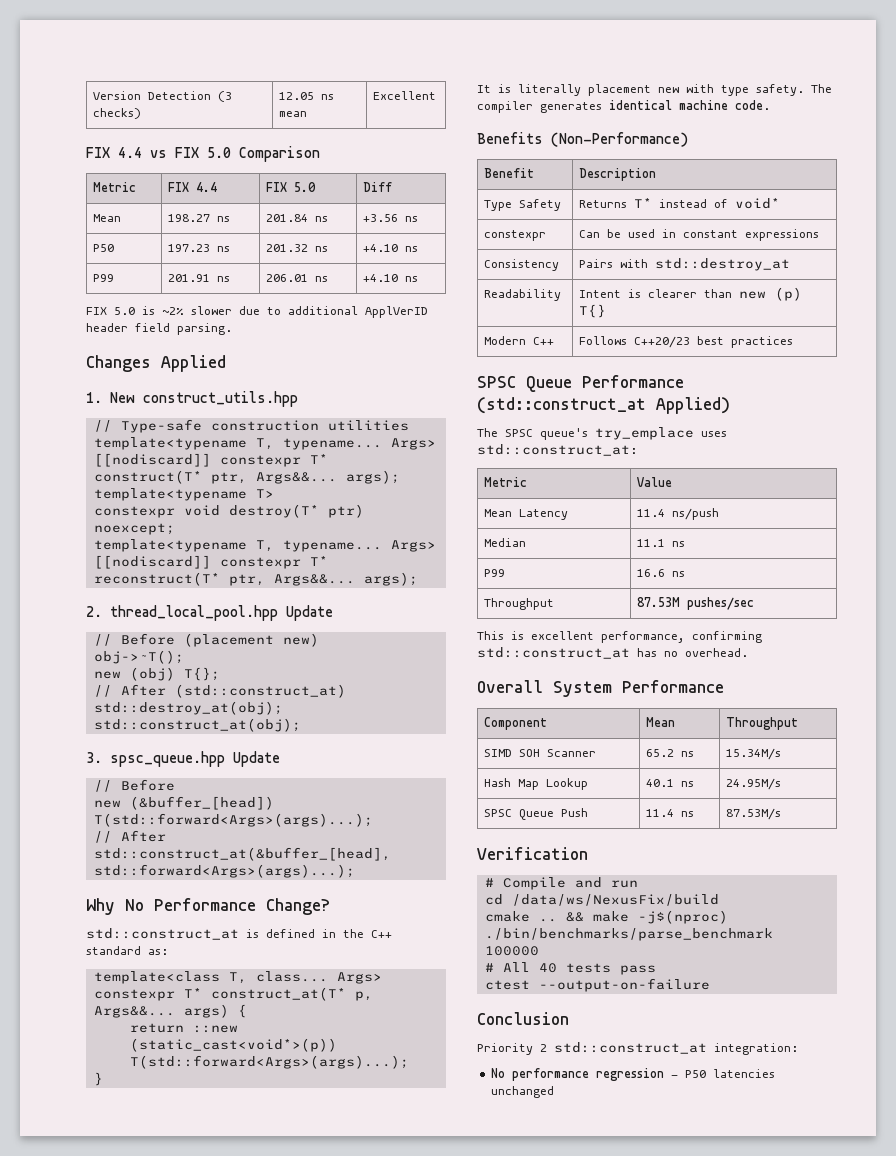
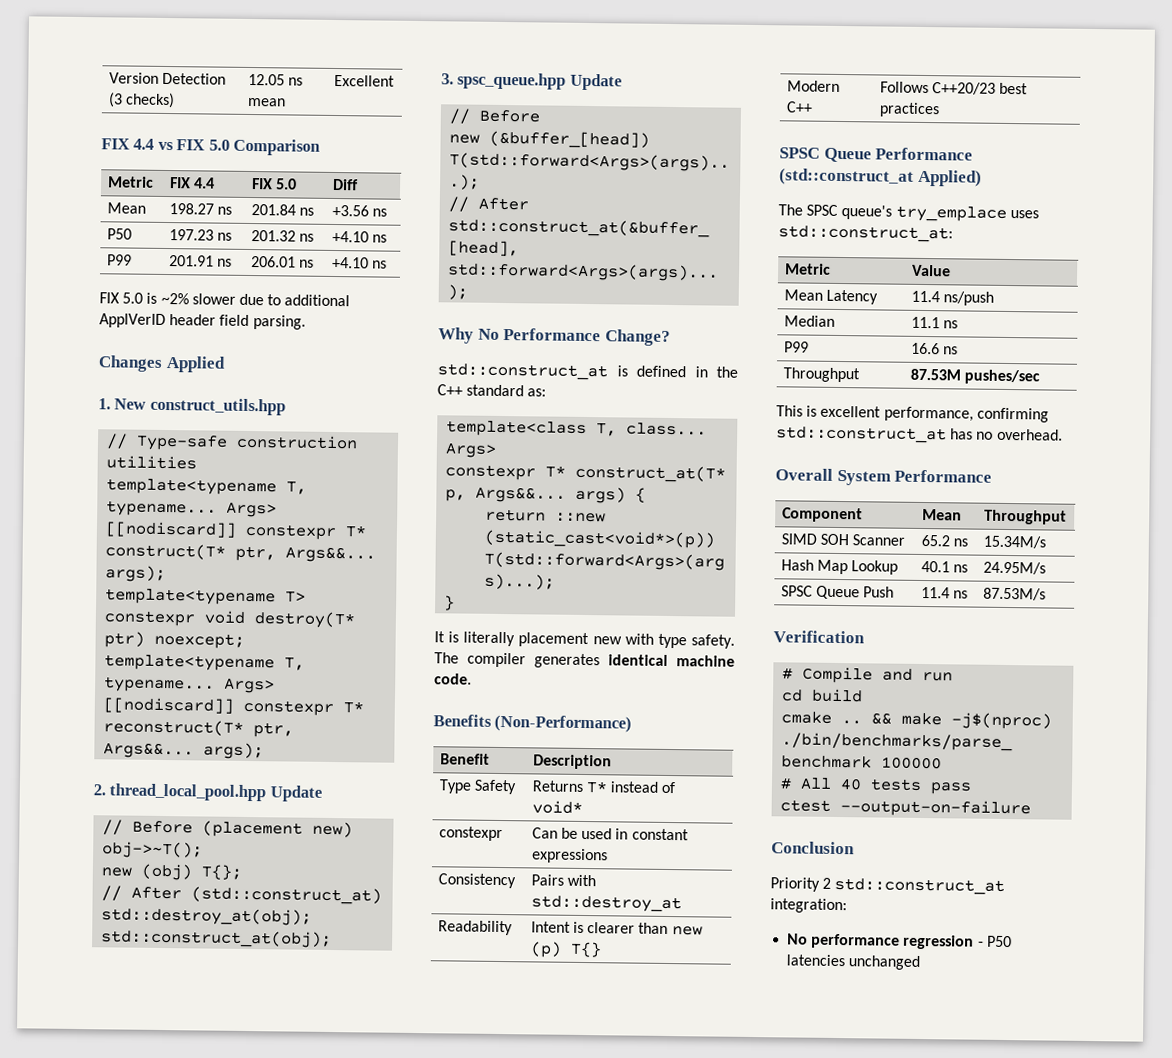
- cd /data/ws/NexusFix/build
+ cd build

